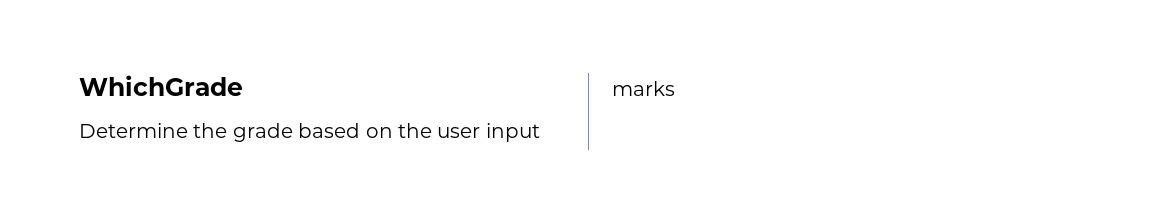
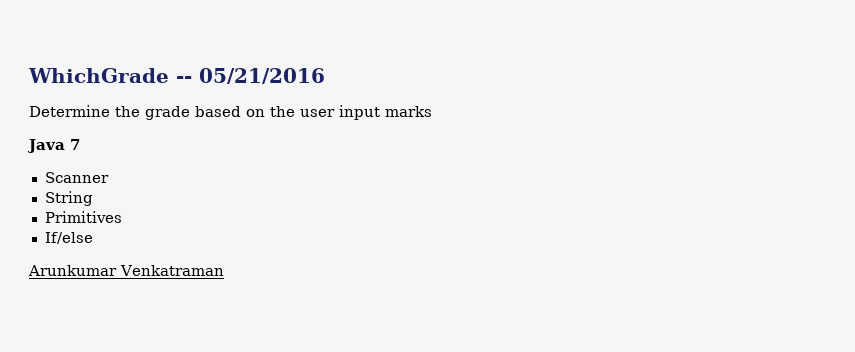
- WhichGrade
+ WhichGrade -- 05/21/2016
+ Java 7
+ Scanner
+ String
+ Primitives
+ If/else
+ Arunkumar Venkatraman

